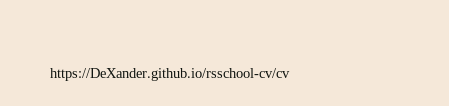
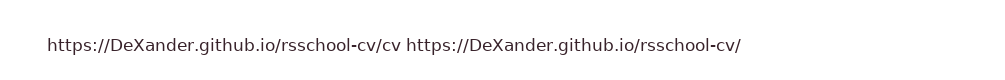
- https://DeXander.github.io/rsschool-cv/cv
+ https://DeXander.github.io/rsschool-cv/cv https://DeXander.github.io/rsschool-cv/

